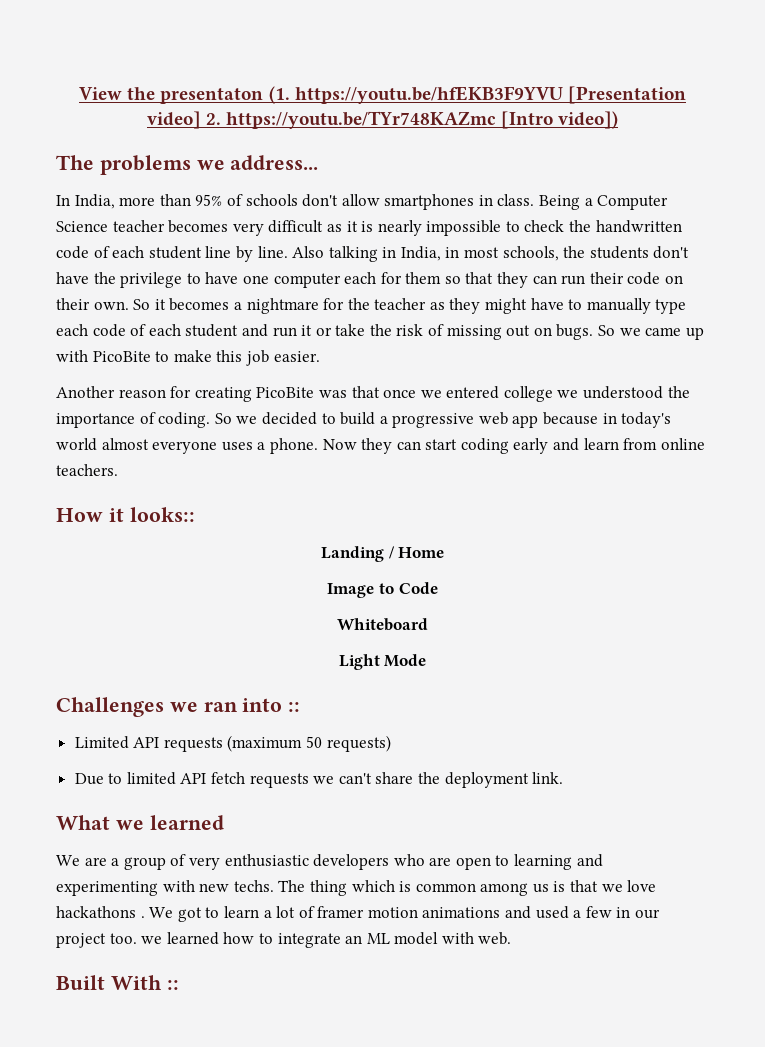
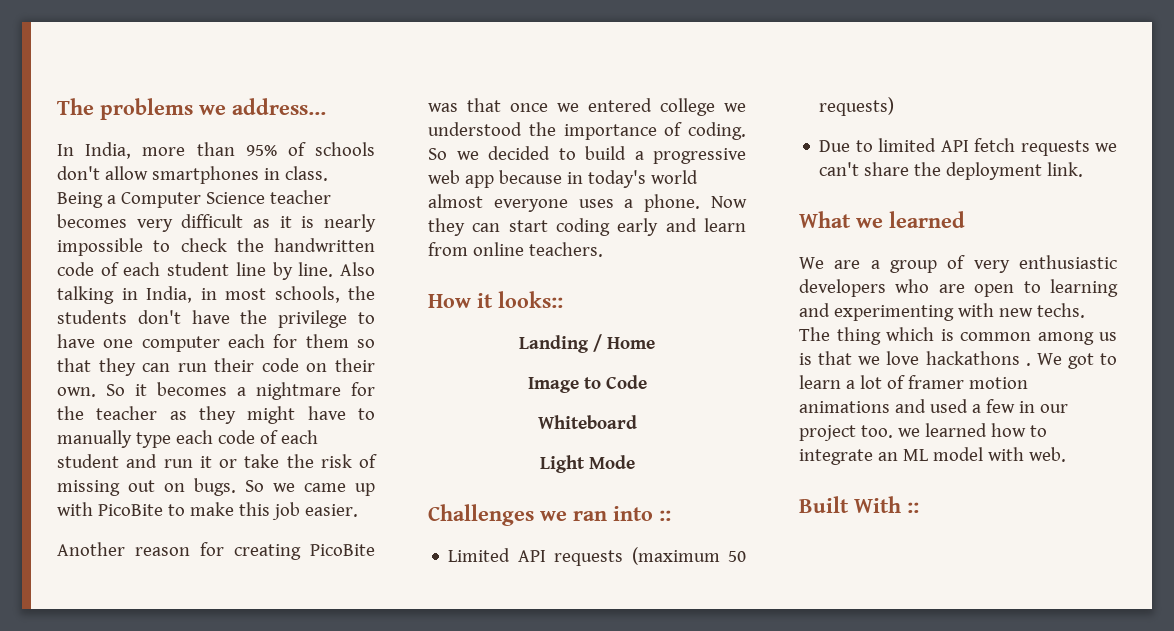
- View the presentaton (1. https://youtu.be/hfEKB3F9YVU [Presentation video] 2. https://youtu.be/TYr748KAZmc [Intro video])

